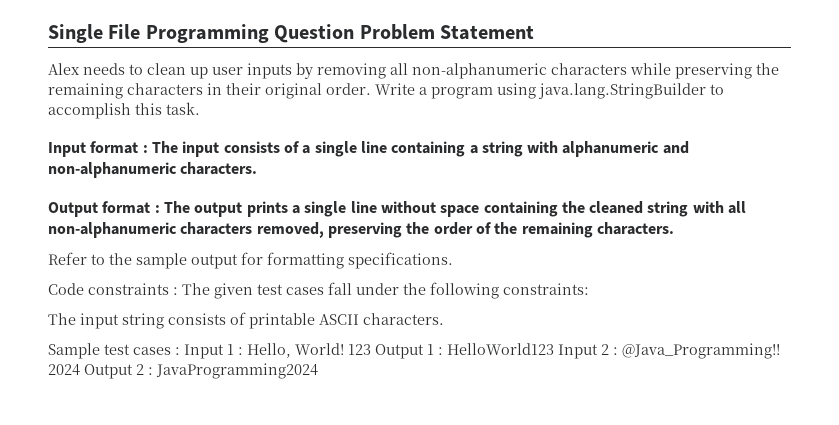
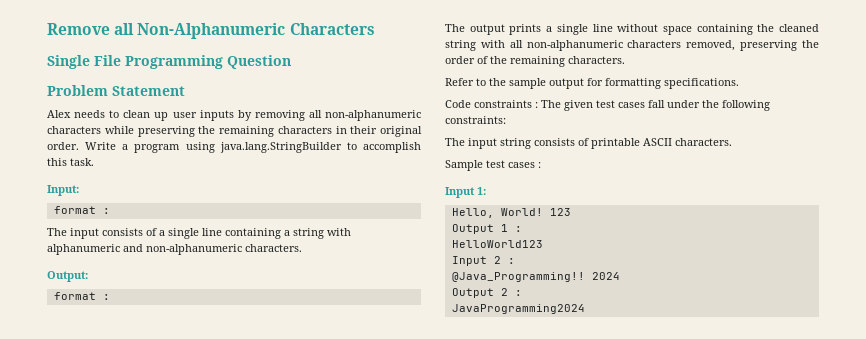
+ Remove all Non-Alphanumeric Characters
- Single File Programming Question Problem Statement
+ Single File Programming Question
+ Problem Statement
- Input format : The input consists of a single line containing a string with alphanumeric and non-alphanumeric characters.
+ Input:
+ format :
+ The input consists of a single line containing a string with alphanumeric and non-alphanumeric characters.
- Output format : The output prints a single line without space containing the cleaned string with all non-alphanumeric characters removed, preserving the order of the remaining characters.
+ Output:
+ format :
+ The output prints a single line without space containing the cleaned string with all non-alphanumeric characters removed, preserving the order of the remaining characters.
- Sample test cases : Input 1 : Hello, World!
+ Sample test cases :
+ Input 1:
+ Hello, World!
- 123 Output 1 : HelloWorld123 Input 2 : @Java_Programming!!
+ 123
+ Output 1 :
+ HelloWorld123
+ Input 2 :
+ @Java_Programming!!
- 2024 Output 2 : JavaProgramming2024
+ 2024
+ Output 2 :
+ JavaProgramming2024

